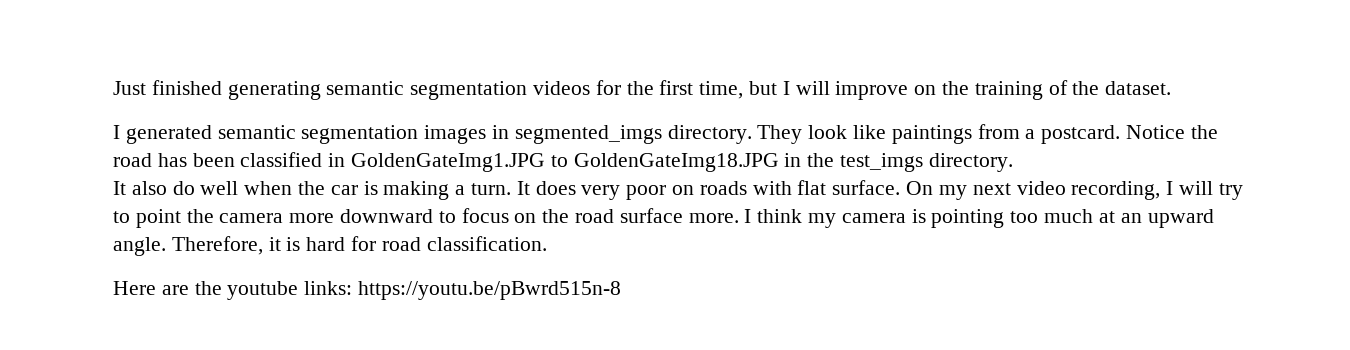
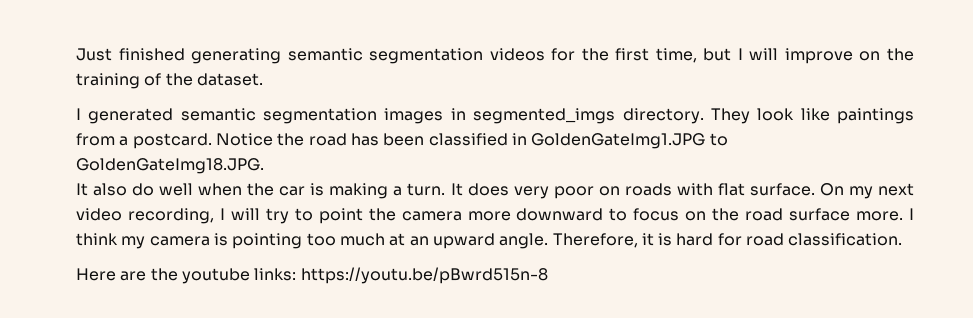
- Notice the road has been classified in GoldenGateImg1.JPG to GoldenGateImg18.JPG in the test_imgs directory.
+ Notice the road has been classified in GoldenGateImg1.JPG to GoldenGateImg18.JPG.

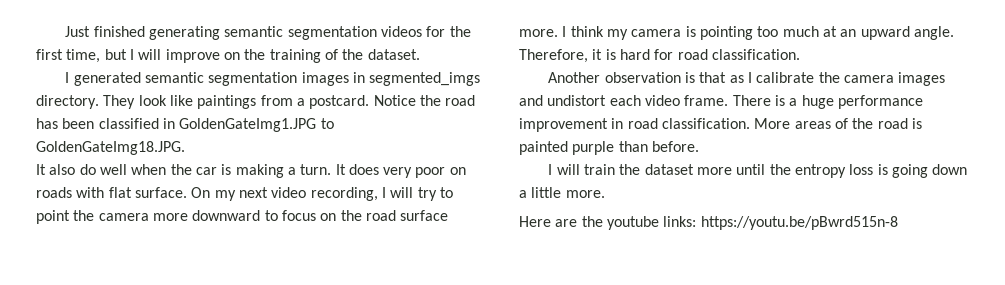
+ Another observation is that as I calibrate the camera images and undistort each video frame. There is a huge performance improvement in road classification. More areas of the road is painted purple than before.
+ I will train the dataset more until the entropy loss is going down a little more.

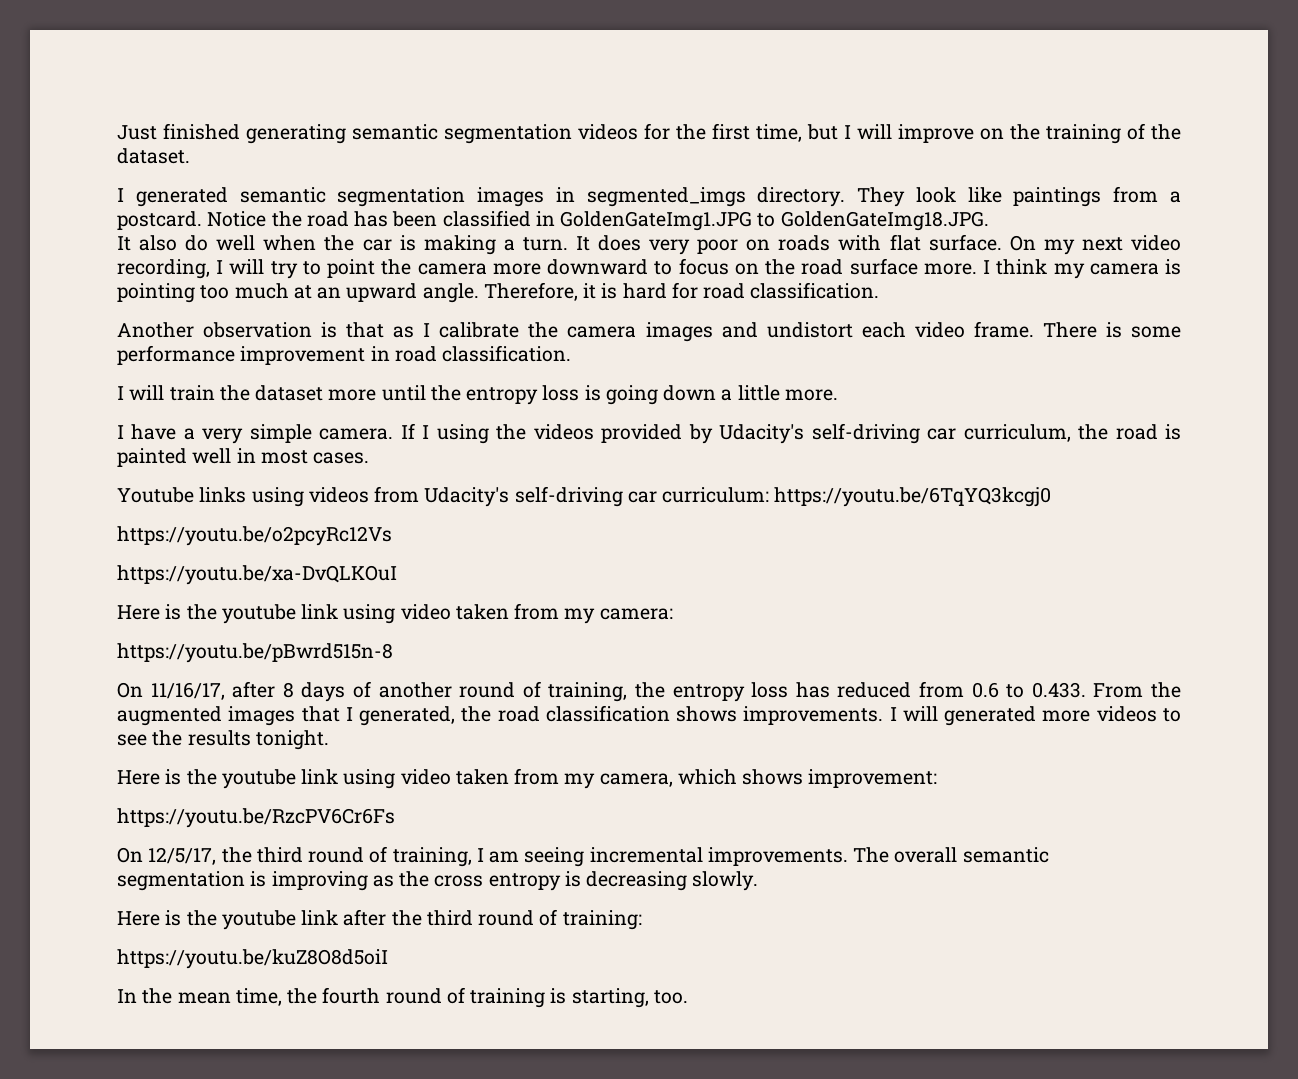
- There is a huge performance improvement in road classification. More areas of the road is painted purple than before.
+ There is some performance improvement in road classification.
- Here are the youtube links: https://youtu.be/pBwrd515n-8
+ I have a very simple camera. If I using the videos provided by Udacity's self-driving car curriculum, the road is painted well in most cases.
+ Youtube links using videos from Udacity's self-driving car curriculum: https://youtu.be/6TqYQ3kcgj0
+ https://youtu.be/o2pcyRc12Vs
+ https://youtu.be/xa-DvQLKOuI
+ Here is the youtube link using video taken from my camera:
+ https://youtu.be/pBwrd515n-8
+ On 11/16/17, after 8 days of another round of training, the entropy loss has reduced from 0.6 to 0.433. From the augmented images that I generated, the road classification shows improvements. I will generated more videos to see the results tonight.
+ Here is the youtube link using video taken from my camera, which shows improvement:
+ https://youtu.be/RzcPV6Cr6Fs
+ On 12/5/17, the third round of training, I am seeing incremental improvements. The overall semantic segmentation is improving as the cross entropy is decreasing slowly.
+ Here is the youtube link after the third round of training:
+ https://youtu.be/kuZ8O8d5oiI
+ In the mean time, the fourth round of training is starting, too.

